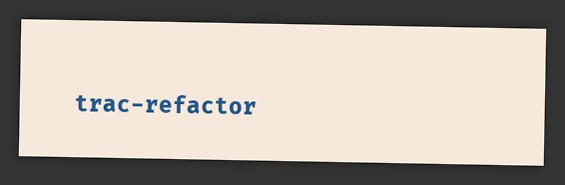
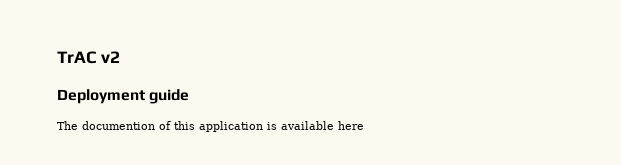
- trac-refactor
+ TrAC v2
+ Deployment guide
+ The documention of this application is available here

